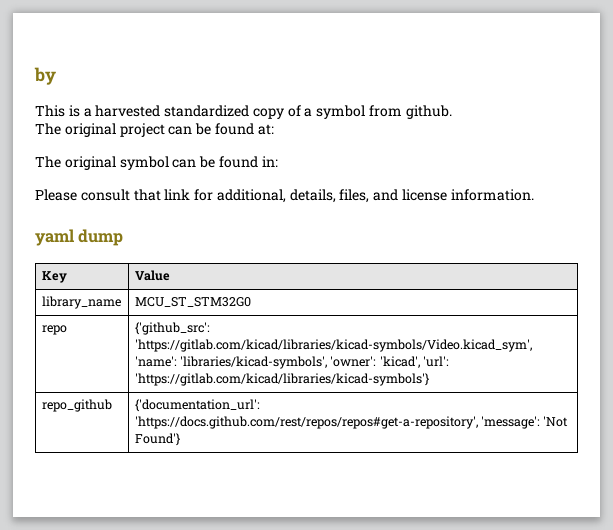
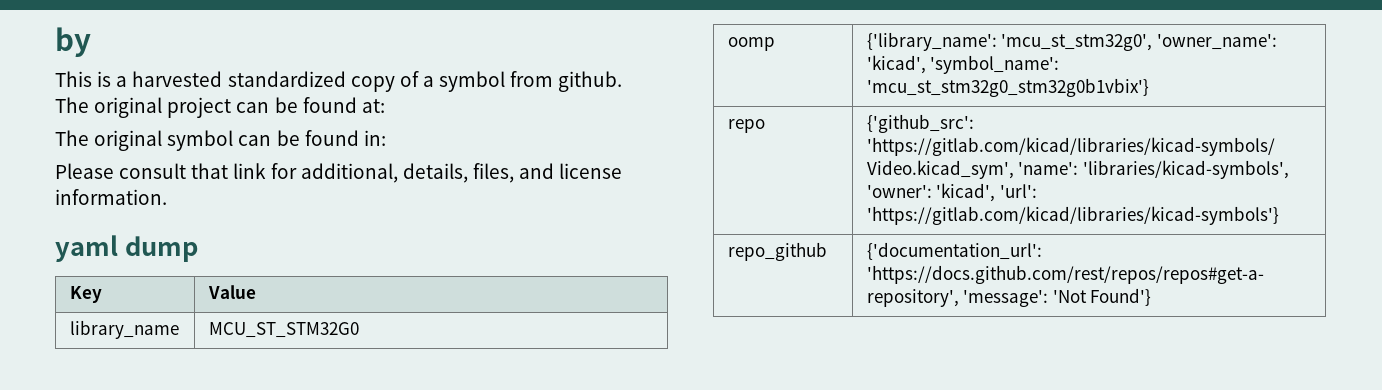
+ oomp | {'library_name': 'mcu_st_stm32g0', 'owner_name': 'kicad', 'symbol_name': 'mcu_st_stm32g0_stm32g0b1vbix'}

